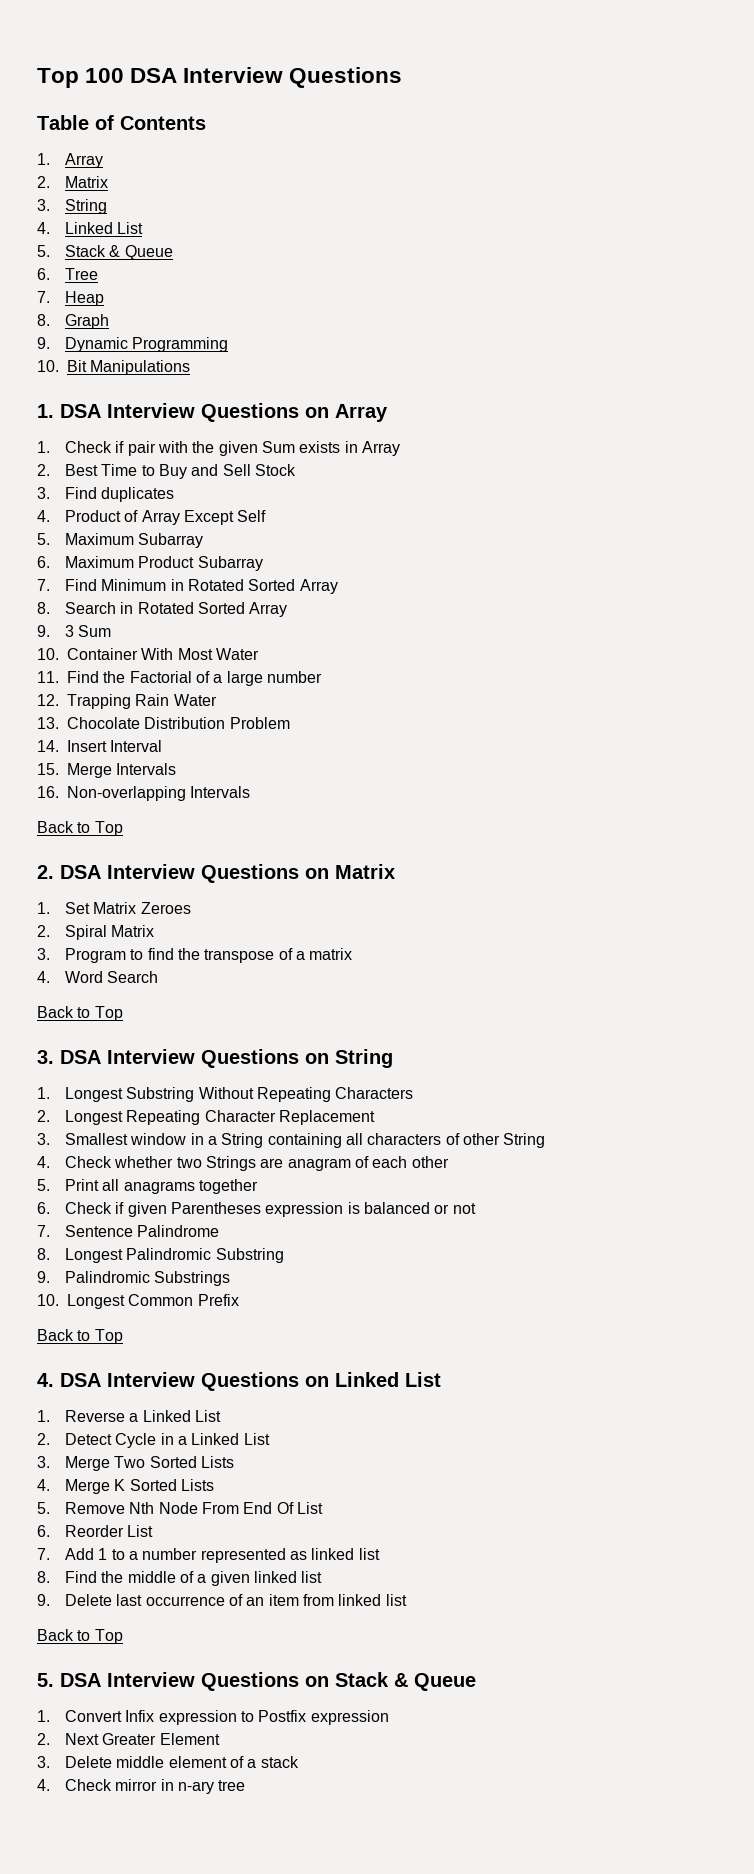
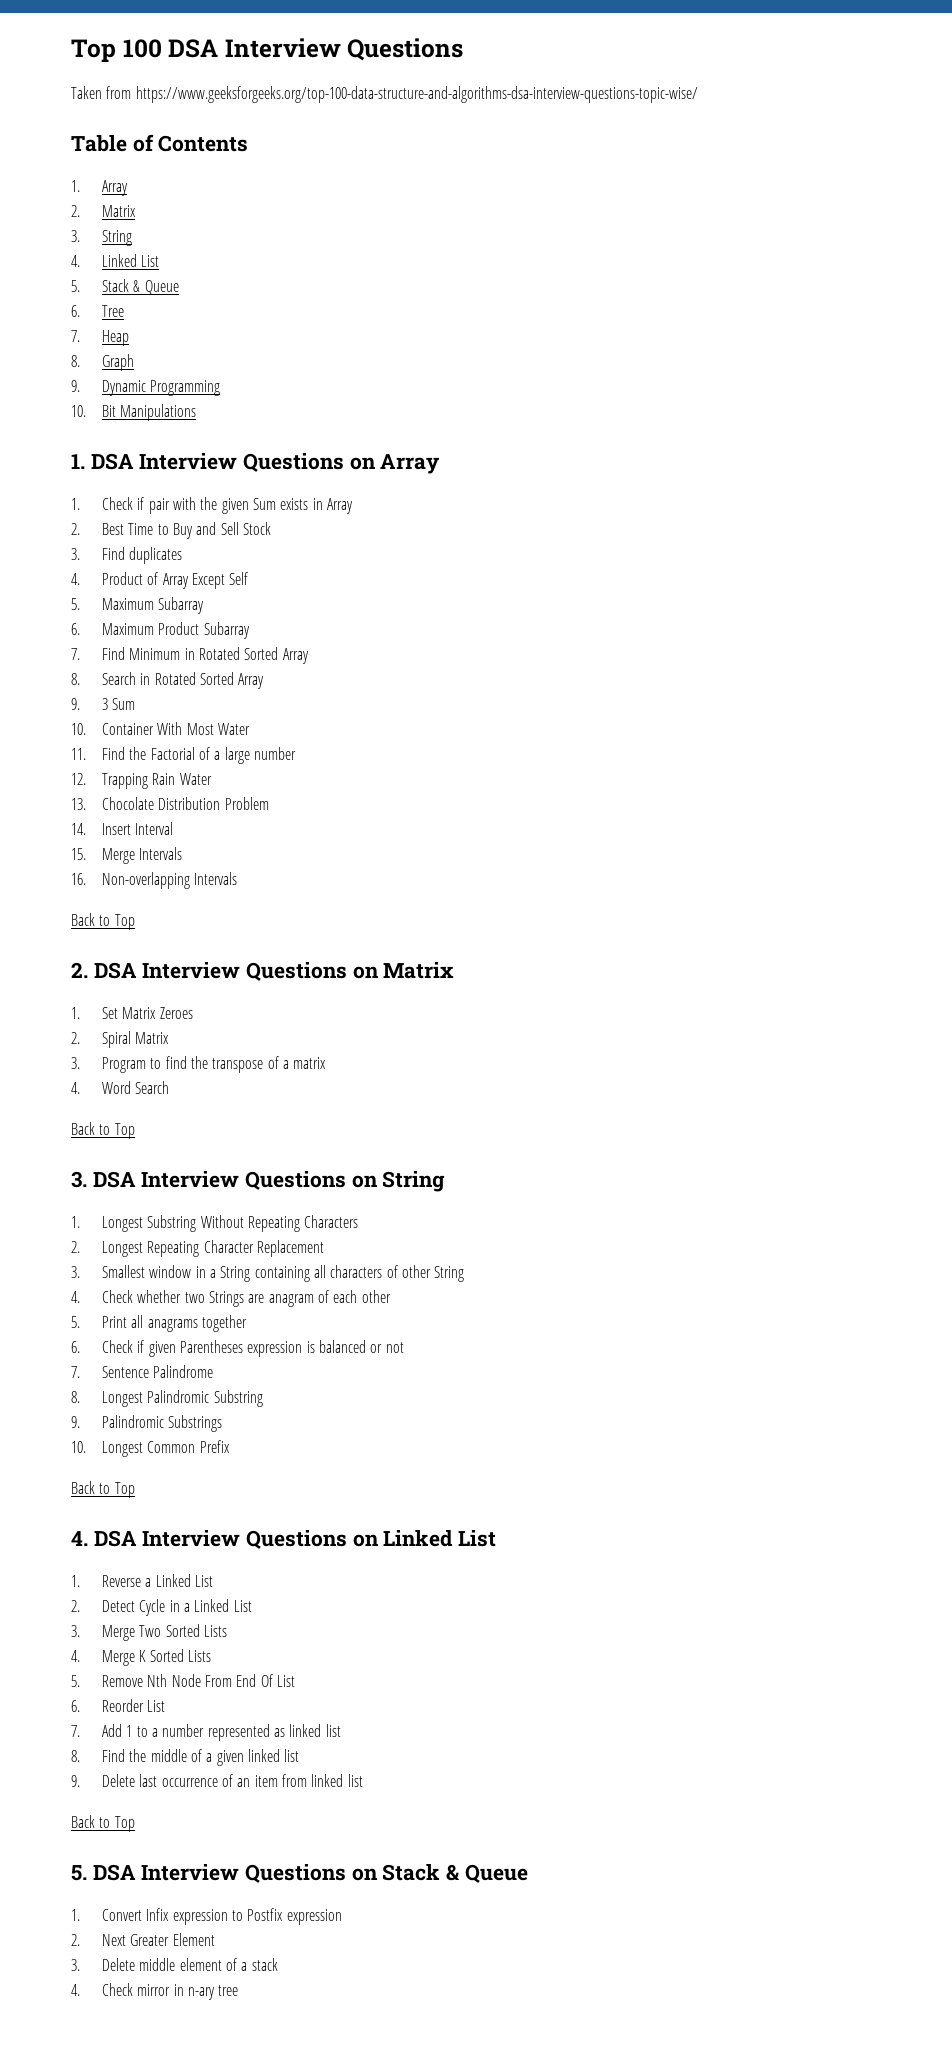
+ Taken from https://www.geeksforgeeks.org/top-100-data-structure-and-algorithms-dsa-interview-questions-topic-wise/

